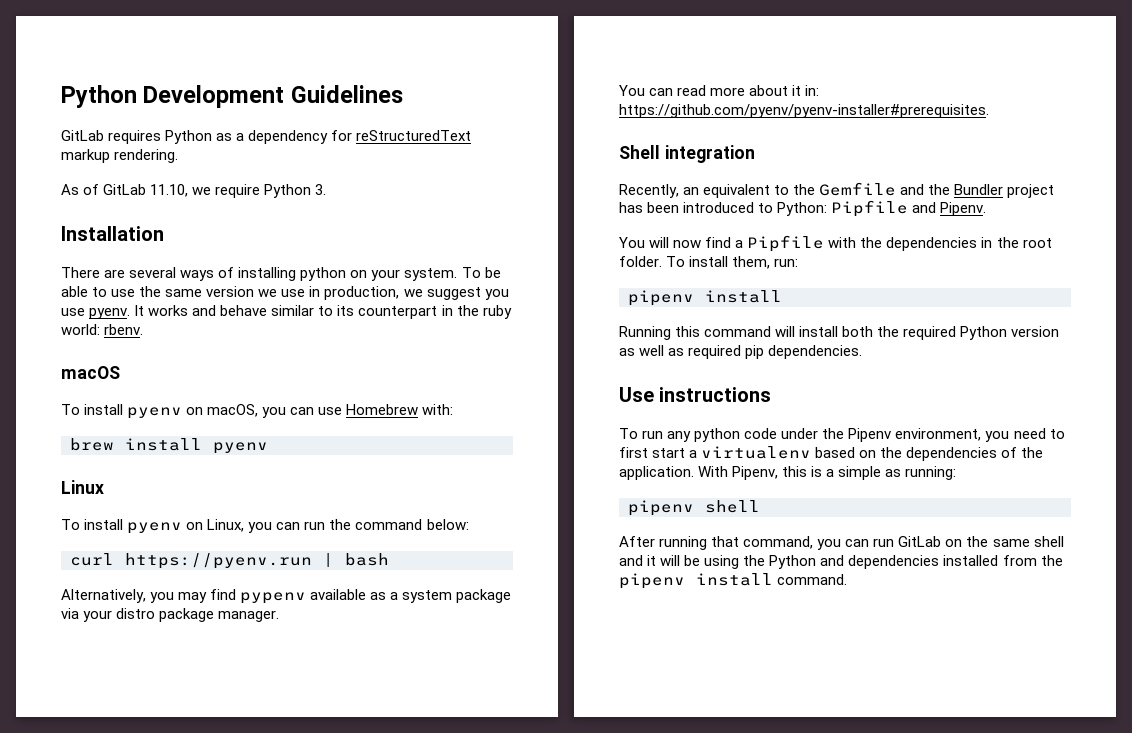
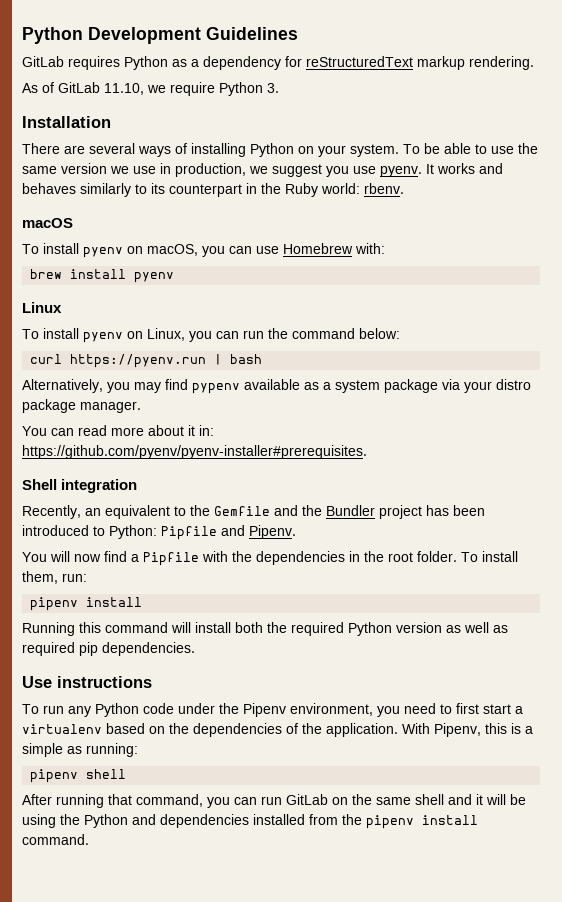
- There are several ways of installing python on your system.
+ There are several ways of installing Python on your system.
- It works and behave similar to its counterpart in the ruby world: rbenv.
+ It works and behaves similarly to its counterpart in the Ruby world: rbenv.
- To run any python code under the Pipenv environment, you need to first start a virtualenv based on the dependencies of the application.
+ To run any Python code under the Pipenv environment, you need to first start a virtualenv based on the dependencies of the application.

